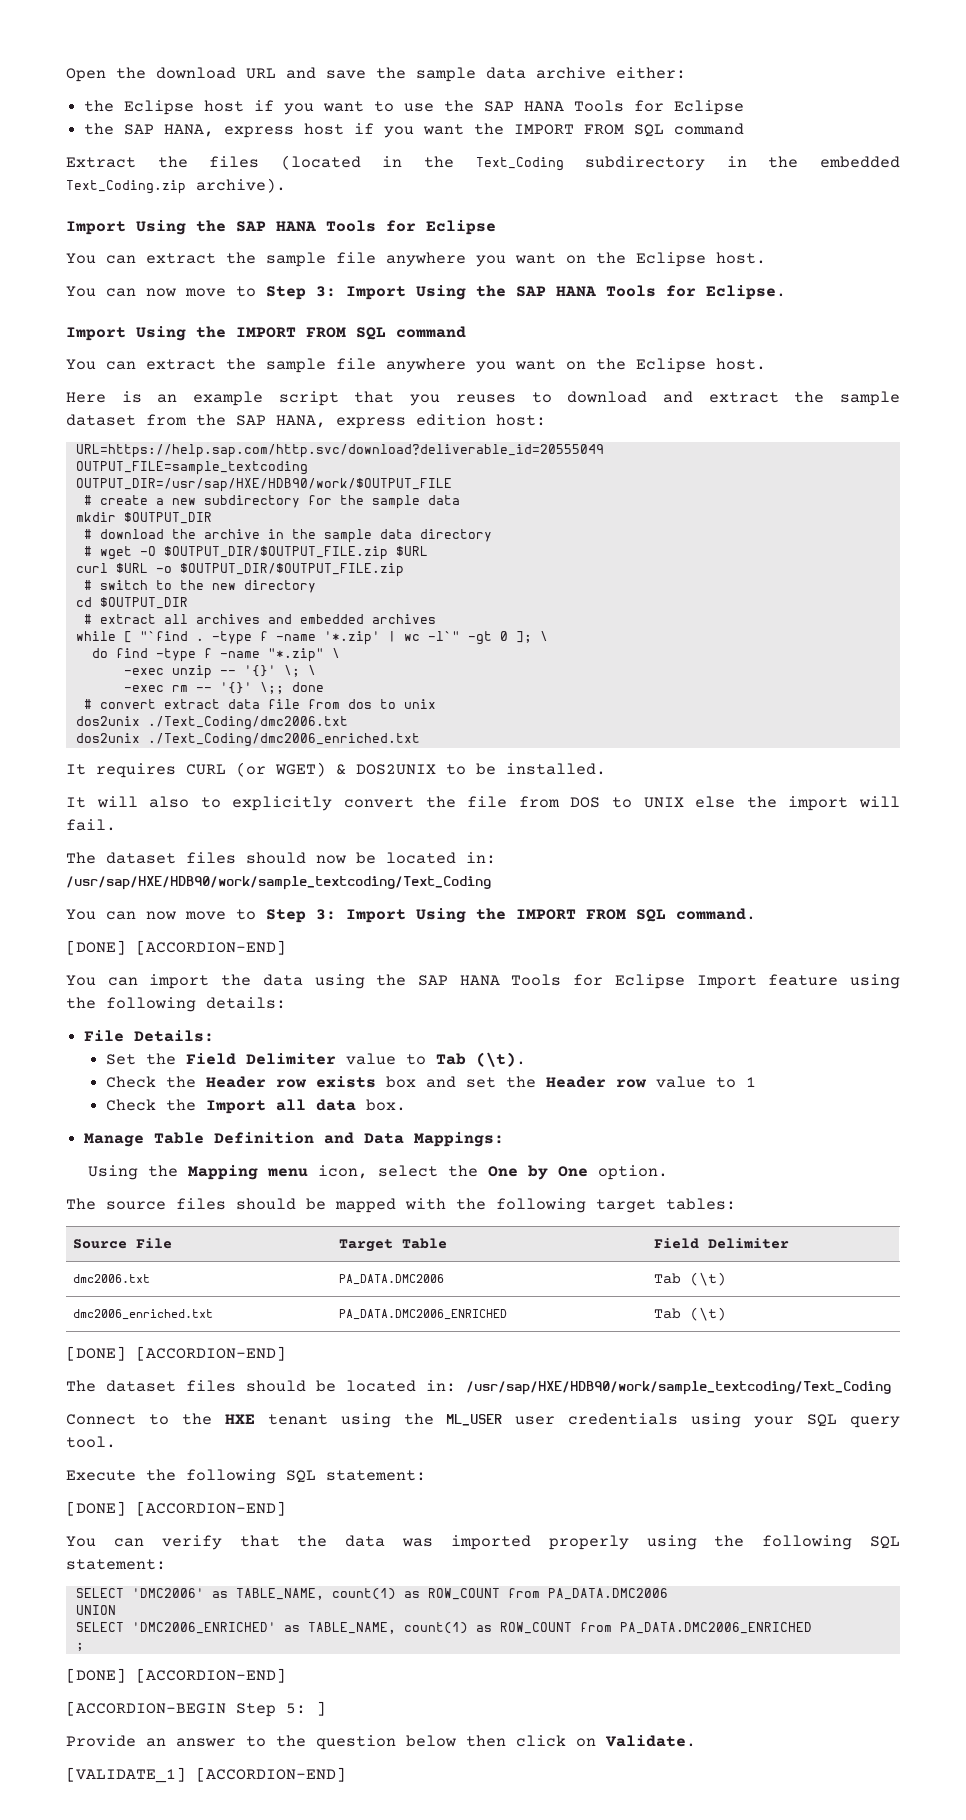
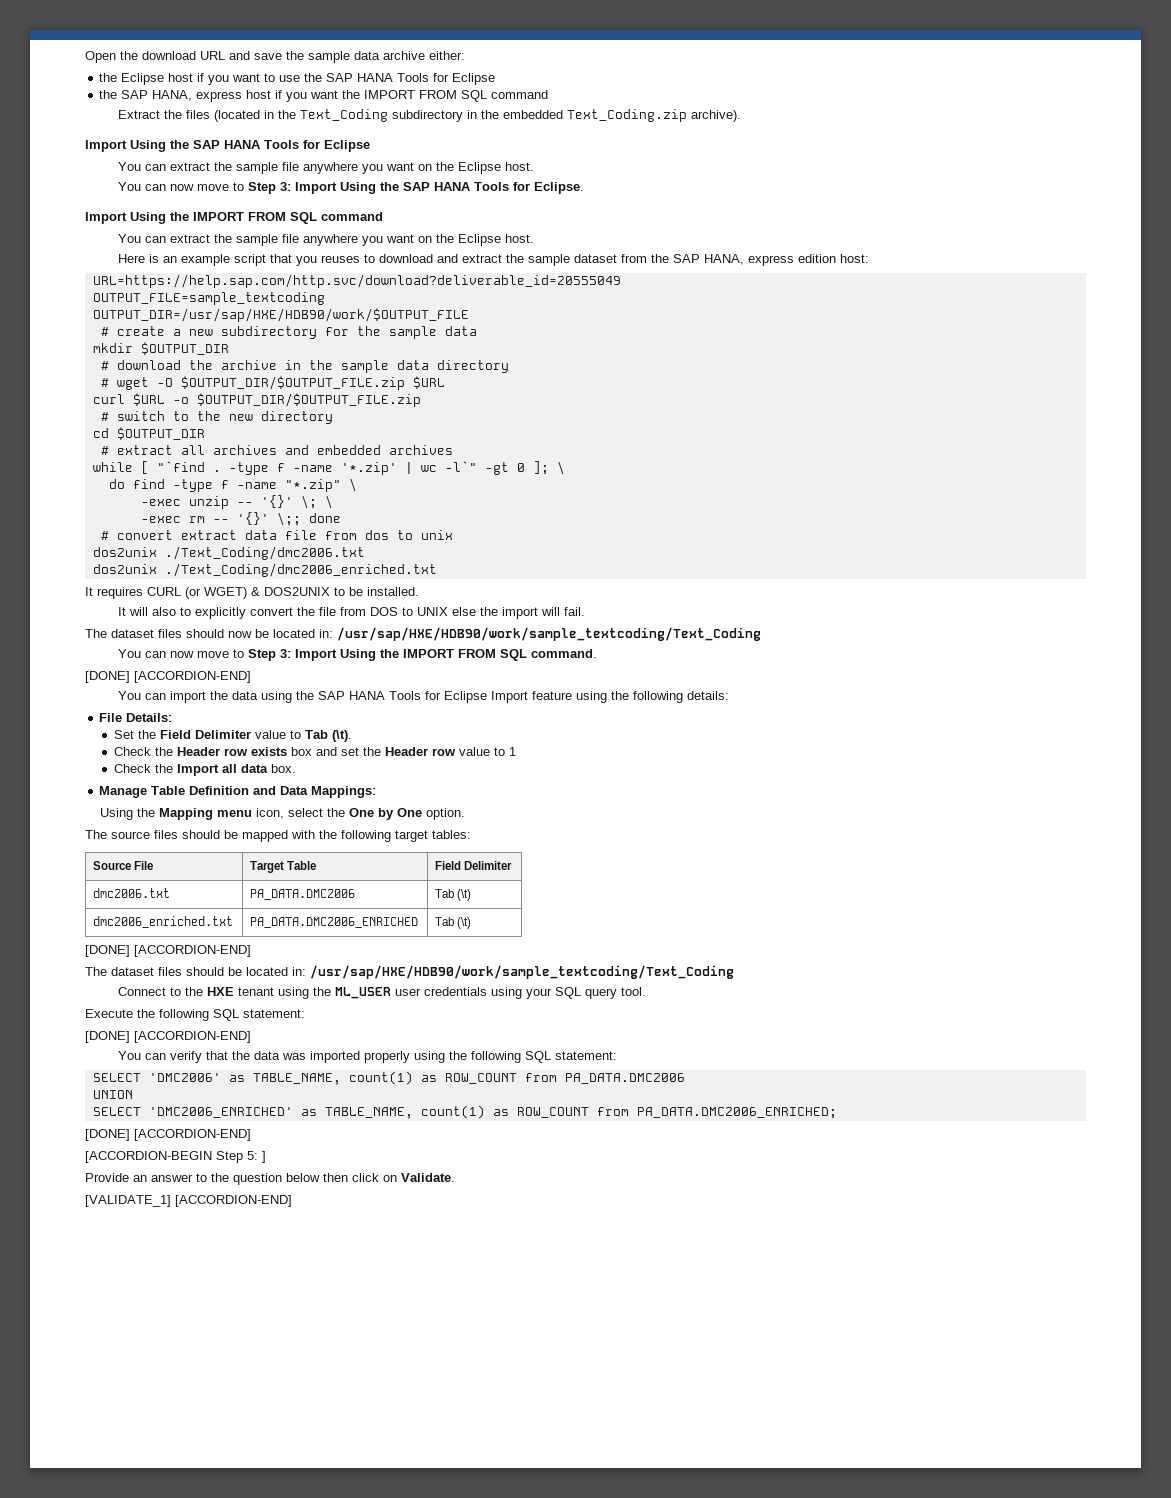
- SELECT 'DMC2006_ENRICHED' as TABLE_NAME, count(1) as ROW_COUNT from PA_DATA.DMC2006_ENRICHED
- ;
+ SELECT 'DMC2006_ENRICHED' as TABLE_NAME, count(1) as ROW_COUNT from PA_DATA.DMC2006_ENRICHED;

